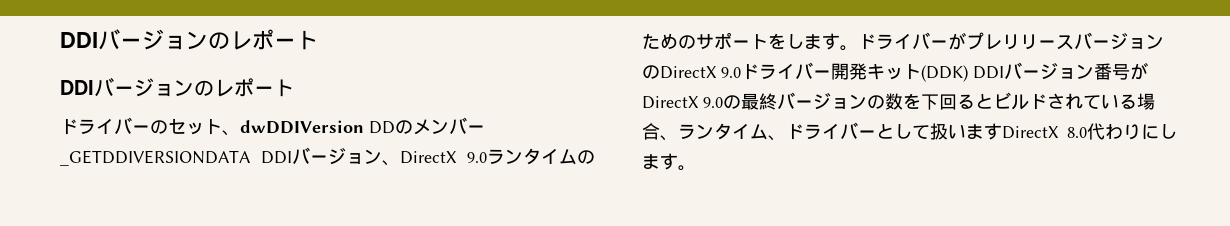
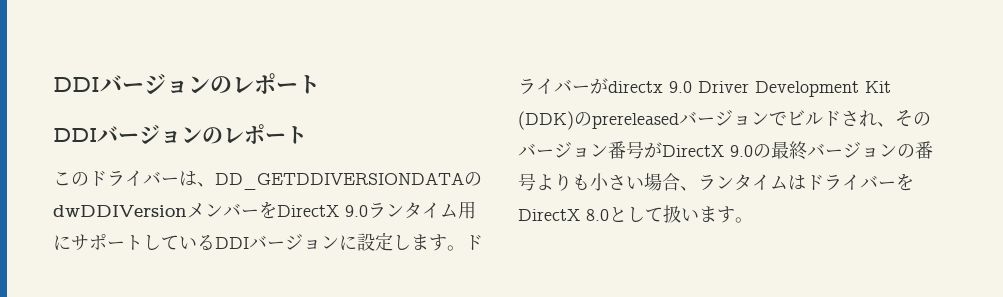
- ドライバーのセット、dwDDIVersion DDのメンバー_GETDDIVERSIONDATA DDIバージョン、DirectX 9.0ランタイムのためのサポートをします。
+ このドライバーは、DD_GETDDIVERSIONDATAのdwDDIVersionメンバーをDirectX 9.0ランタイム用にサポートしているDDIバージョンに設定します。
- ドライバーがプレリリースバージョンのDirectX 9.0ドライバー開発キット(DDK) DDIバージョン番号がDirectX 9.0の最終バージョンの数を下回るとビルドされている場合、ランタイム、ドライバーとして扱いますDirectX 8.0代わりにします。
+ ドライバーがdirectx 9.0 Driver Development Kit (DDK)のprereleasedバージョンでビルドされ、そのバージョン番号がDirectX 9.0の最終バージョンの番号よりも小さい場合、ランタイムはドライバーをDirectX 8.0として扱います。

